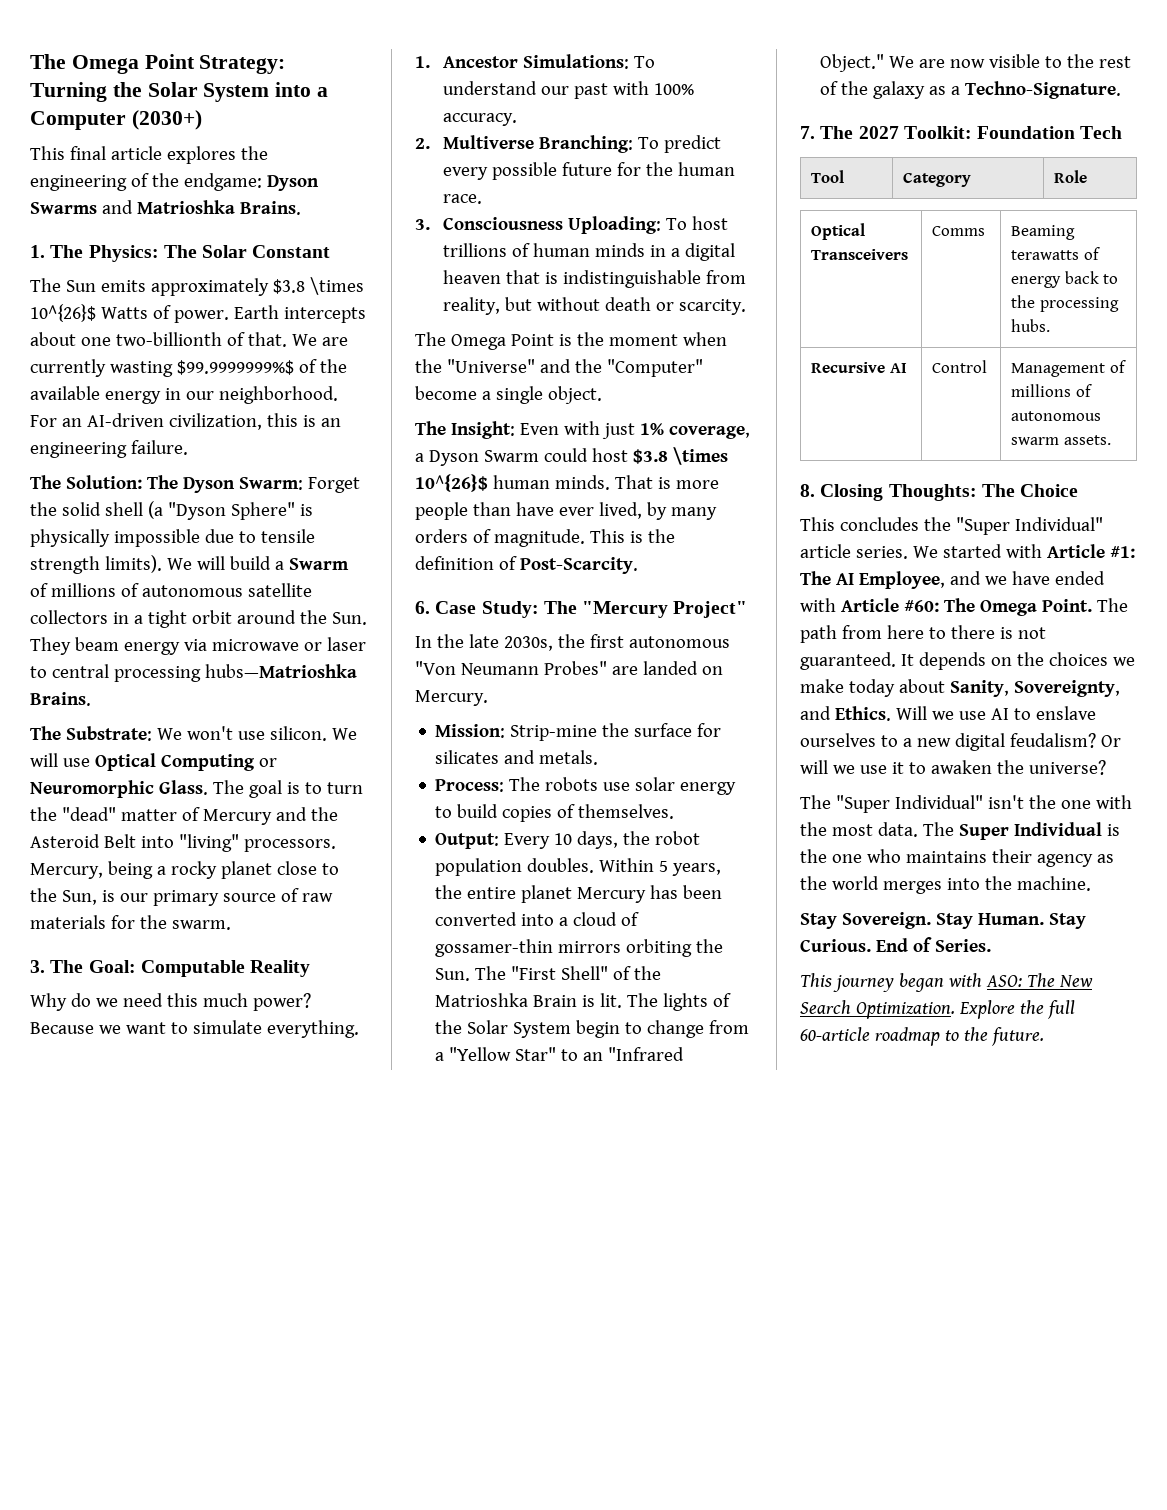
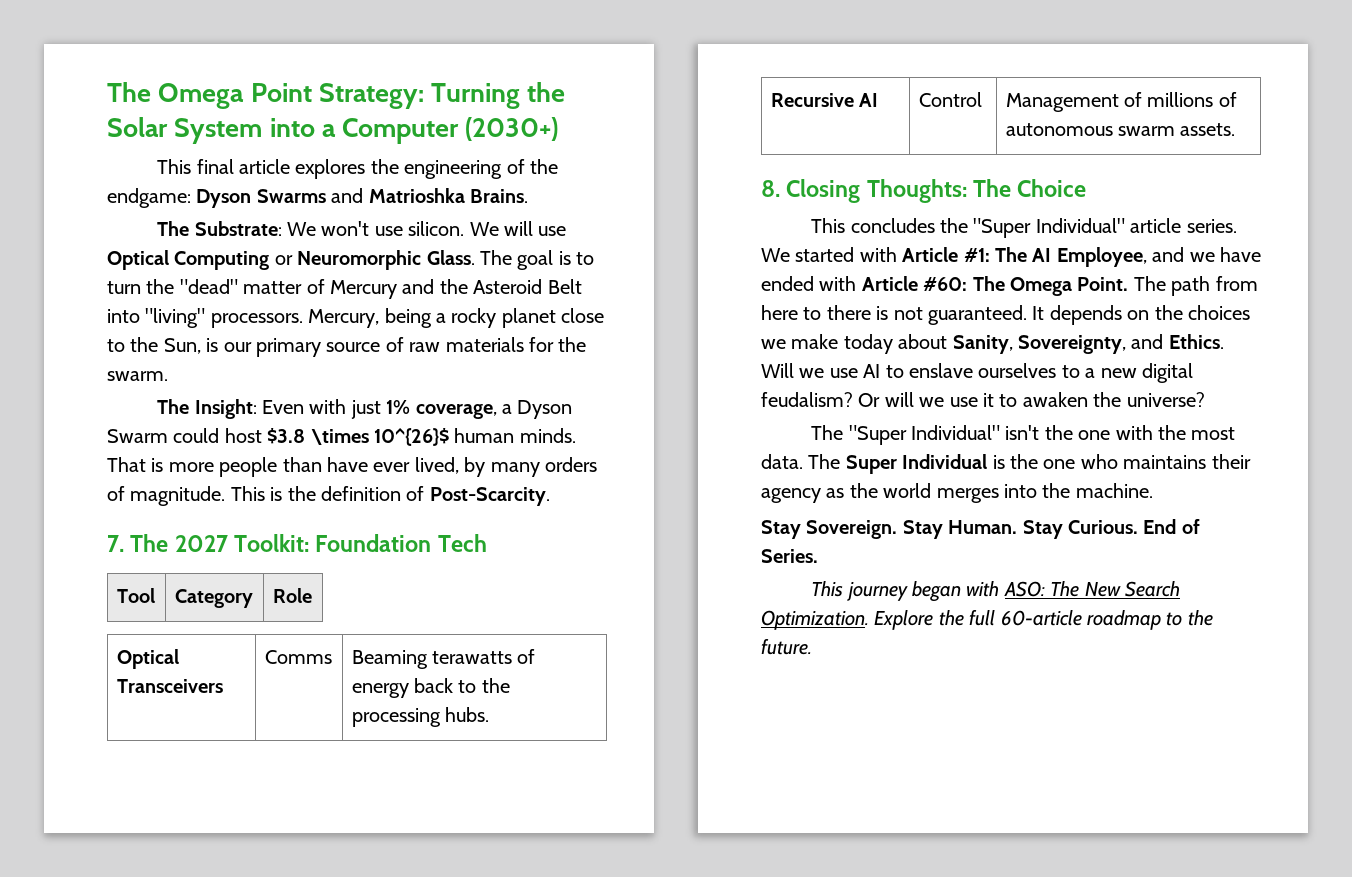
- 1. The Physics: The Solar Constant
- The Sun emits approximately $3.8 \times 10^{26}$ Watts of power. Earth intercepts about one two-billionth of that. We are currently wasting $99.9999999%$ of the available energy in our neighborhood. For an AI-driven civilization, this is an engineering failure.
- The Solution: The Dyson Swarm: Forget the solid shell (a "Dyson Sphere" is physically impossible due to tensile strength limits). We will build a Swarm of millions of autonomous satellite collectors in a tight orbit around the Sun. They beam energy via microwave or laser to central processing hubs—Matrioshka Brains.
- 3. The Goal: Computable Reality
- Why do we need this much power? Because we want to simulate everything.
- 1. Ancestor Simulations: To understand our past with 100% accuracy.
- 2. Multiverse Branching: To predict every possible future for the human race.
- 3. Consciousness Uploading: To host trillions of human minds in a digital heaven that is indistinguishable from reality, but without death or scarcity.
- The Omega Point is the moment when the "Universe" and the "Computer" become a single object.
- 6. Case Study: The "Mercury Project"
- In the late 2030s, the first autonomous "Von Neumann Probes" are landed on Mercury.
- Mission: Strip-mine the surface for silicates and metals.
- Process: The robots use solar energy to build copies of themselves.
- Output: Every 10 days, the robot population doubles. Within 5 years, the entire planet Mercury has been converted into a cloud of gossamer-thin mirrors orbiting the Sun. The "First Shell" of the Matrioshka Brain is lit. The lights of the Solar System begin to change from a "Yellow Star" to an "Infrared Object." We are now visible to the rest of the galaxy as a Techno-Signature.

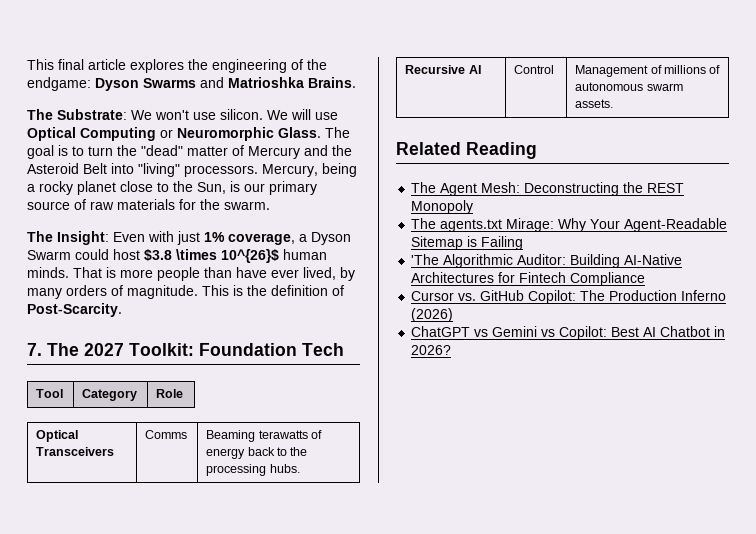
- The Omega Point Strategy: Turning the Solar System into a Computer (2030+)
- 8. Closing Thoughts: The Choice
- This concludes the "Super Individual" article series. We started with Article #1: The AI Employee, and we have ended with Article #60: The Omega Point. The path from here to there is not guaranteed. It depends on the choices we make today about Sanity, Sovereignty, and Ethics. Will we use AI to enslave ourselves to a new digital feudalism? Or will we use it to awaken the universe?
- The "Super Individual" isn't the one with the most data. The Super Individual is the one who maintains their agency as the world merges into the machine.
- Stay Sovereign. Stay Human. Stay Curious. End of Series.
- This journey began with ASO: The New Search Optimization. Explore the full 60-article roadmap to the future.
+ Related Reading
+ The Agent Mesh: Deconstructing the REST Monopoly
+ The agents.txt Mirage: Why Your Agent-Readable Sitemap is Failing
+ 'The Algorithmic Auditor: Building AI-Native Architectures for Fintech Compliance
+ Cursor vs. GitHub Copilot: The Production Inferno (2026)
+ ChatGPT vs Gemini vs Copilot: Best AI Chatbot in 2026?

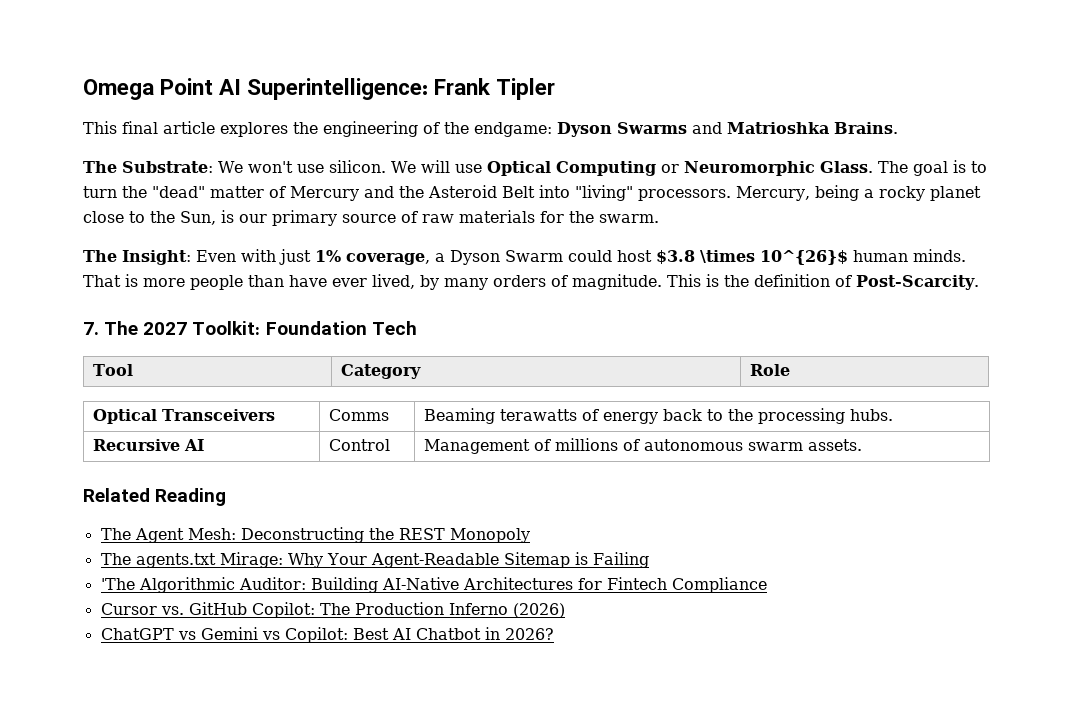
+ Omega Point AI Superintelligence: Frank Tipler

